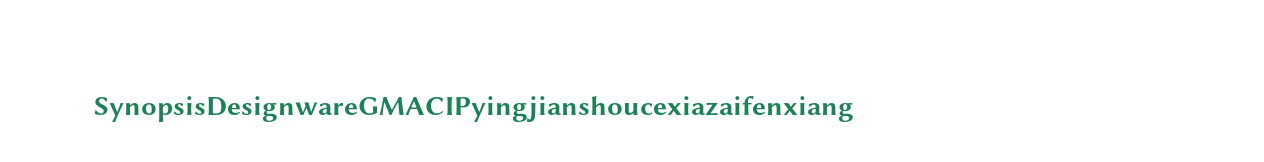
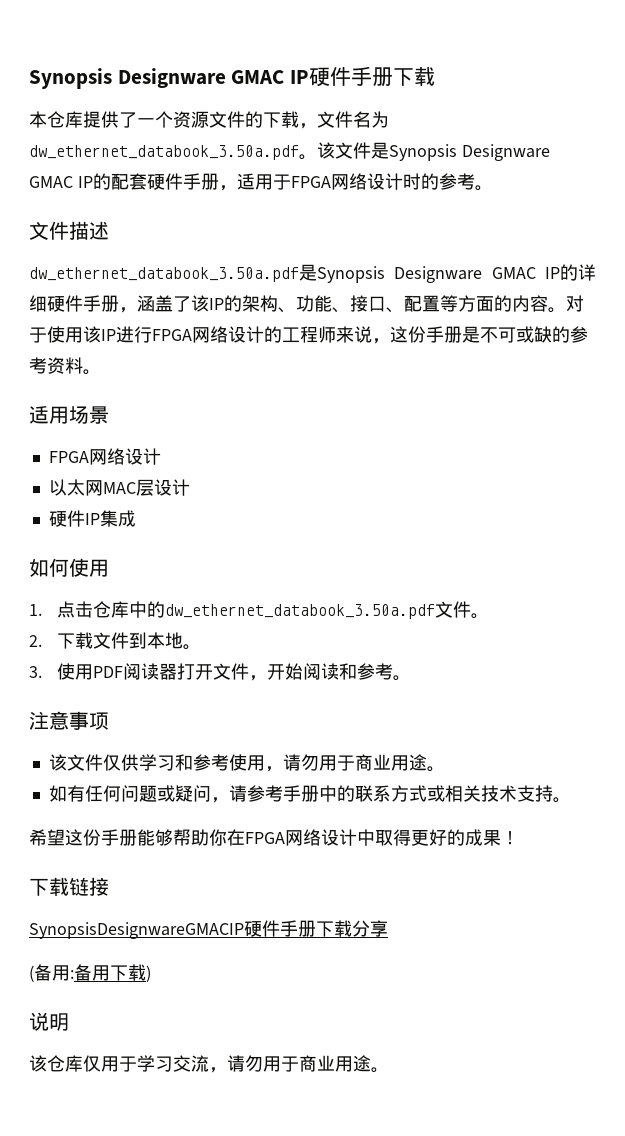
- SynopsisDesignwareGMACIPyingjianshoucexiazaifenxiang
+ Synopsis Designware GMAC IP硬件手册下载
+ 本仓库提供了一个资源文件的下载，文件名为dw_ethernet_databook_3.50a.pdf。该文件是Synopsis Designware GMAC IP的配套硬件手册，适用于FPGA网络设计时的参考。
+ 文件描述
+ dw_ethernet_databook_3.50a.pdf是Synopsis Designware GMAC IP的详细硬件手册，涵盖了该IP的架构、功能、接口、配置等方面的内容。对于使用该IP进行FPGA网络设计的工程师来说，这份手册是不可或缺的参考资料。
+ 适用场景
+ FPGA网络设计
+ 以太网MAC层设计
+ 硬件IP集成
+ 如何使用
+ 1.点击仓库中的dw_ethernet_databook_3.50a.pdf文件。
+ 2.下载文件到本地。
+ 3.使用PDF阅读器打开文件，开始阅读和参考。
+ 注意事项
+ 该文件仅供学习和参考使用，请勿用于商业用途。
+ 如有任何问题或疑问，请参考手册中的联系方式或相关技术支持。
+ 希望这份手册能够帮助你在FPGA网络设计中取得更好的成果！
+ 下载链接
+ SynopsisDesignwareGMACIP硬件手册下载分享
+ (备用:备用下载)
+ 说明
+ 该仓库仅用于学习交流，请勿用于商业用途。

